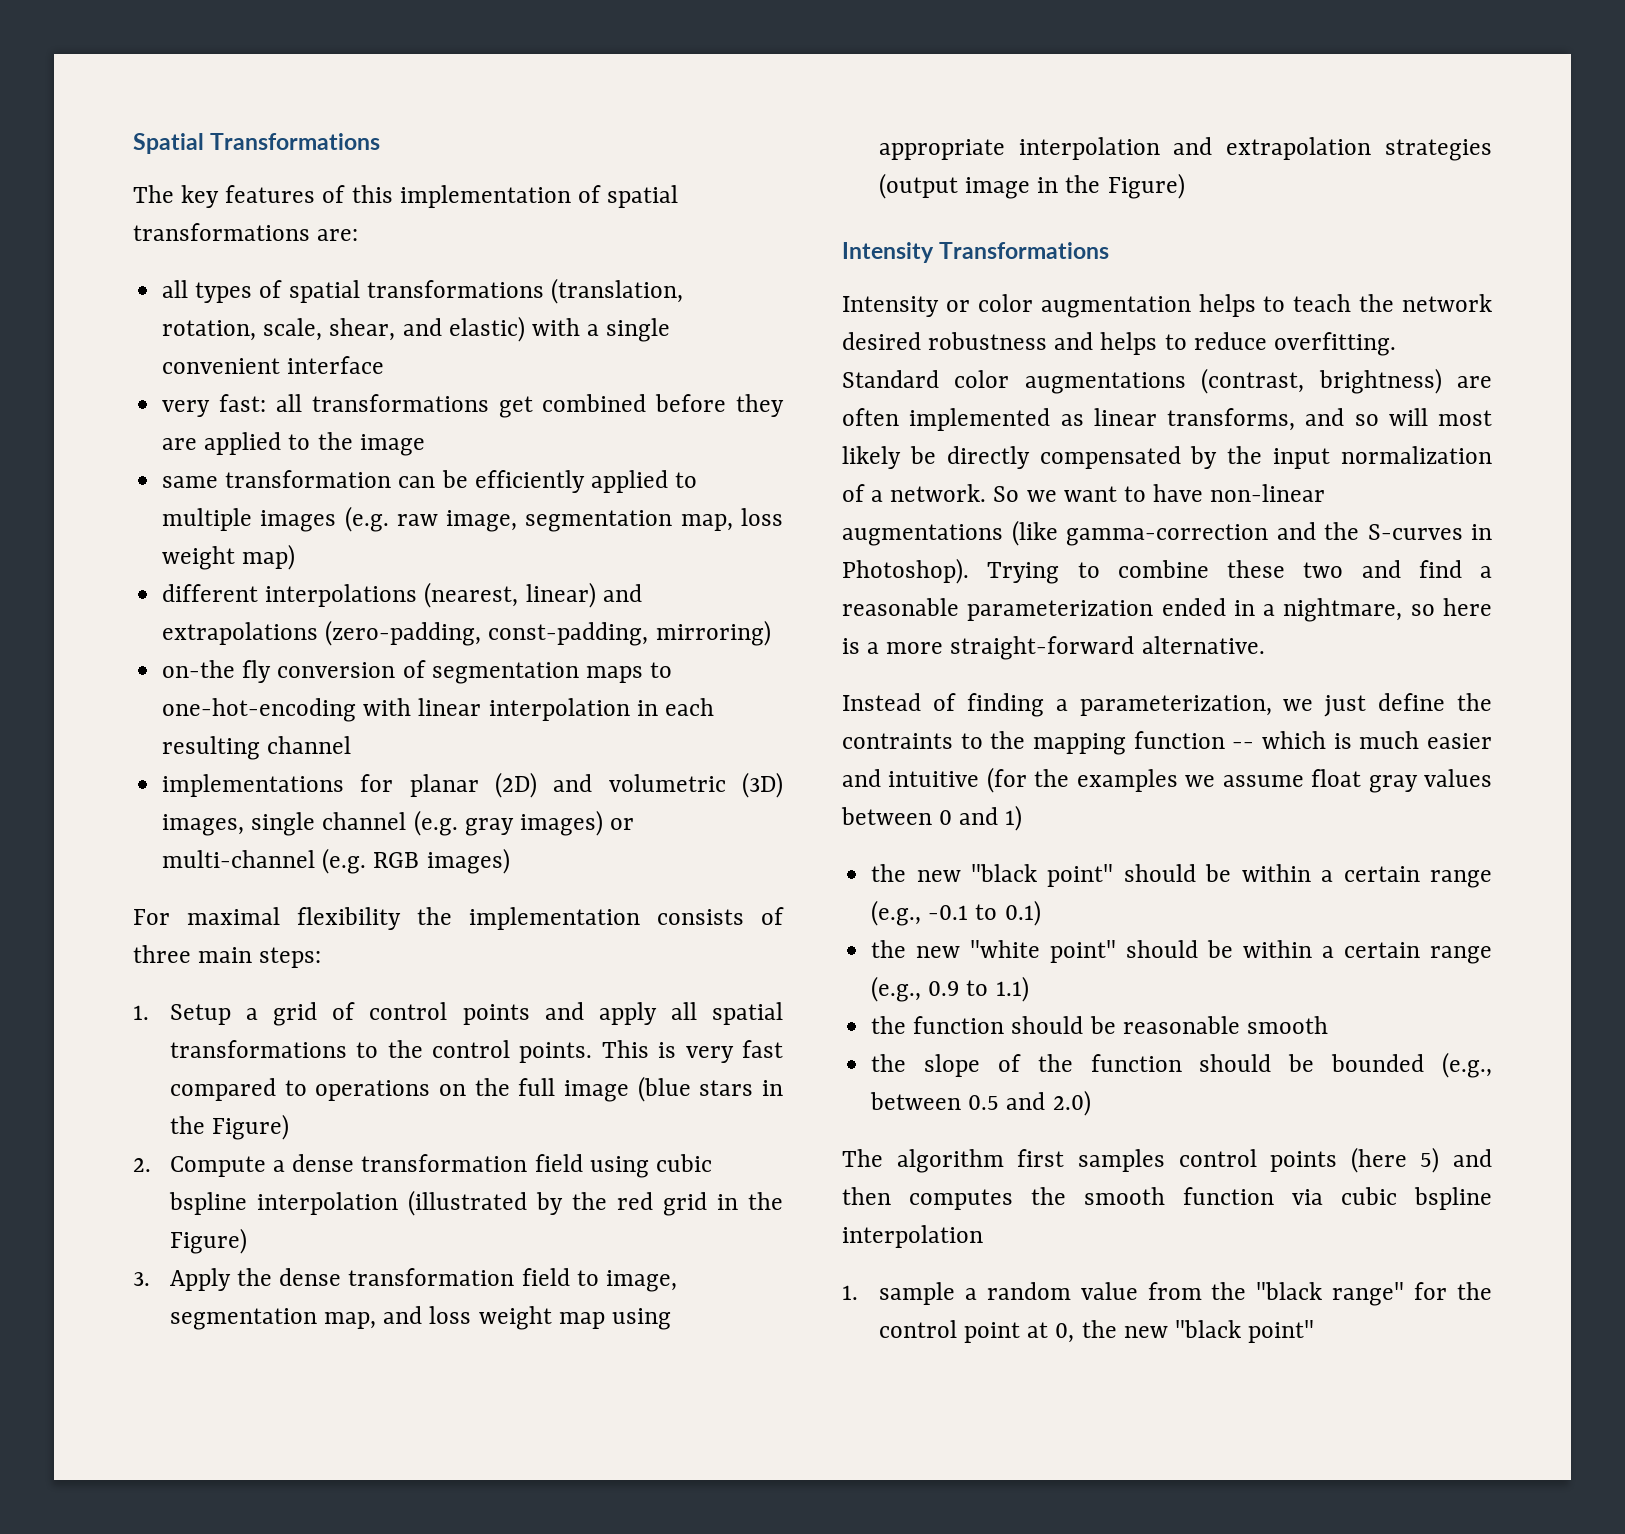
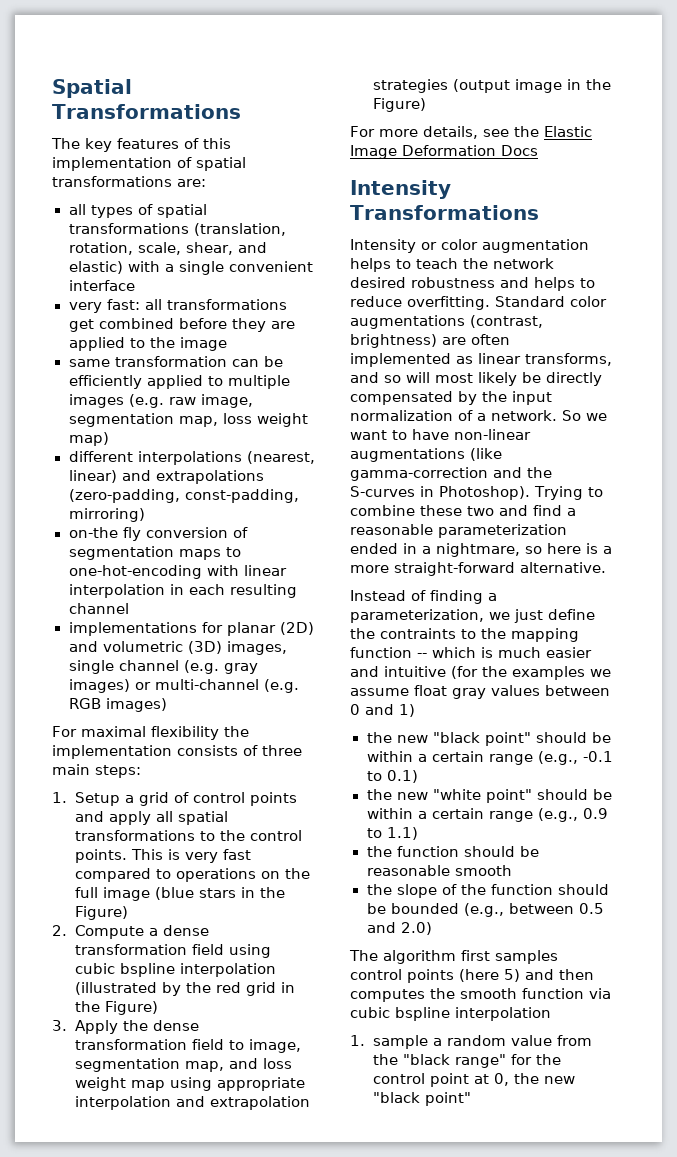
+ For more details, see the Elastic Image Deformation Docs

